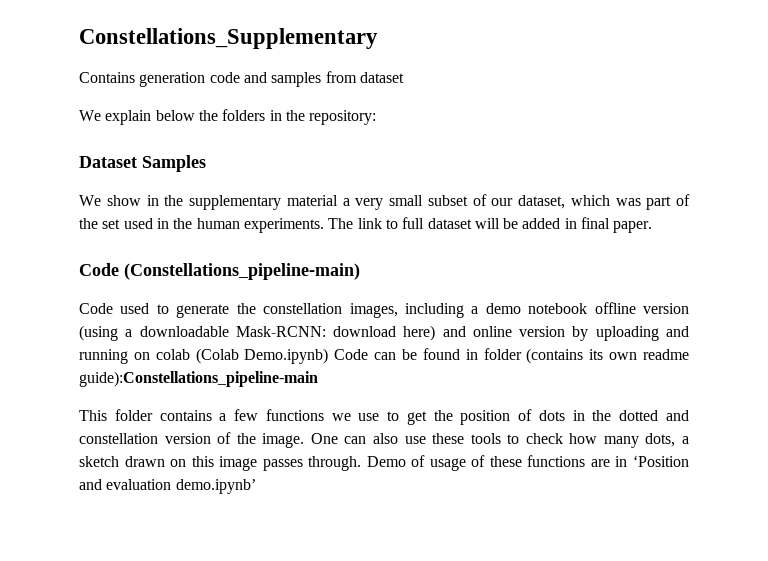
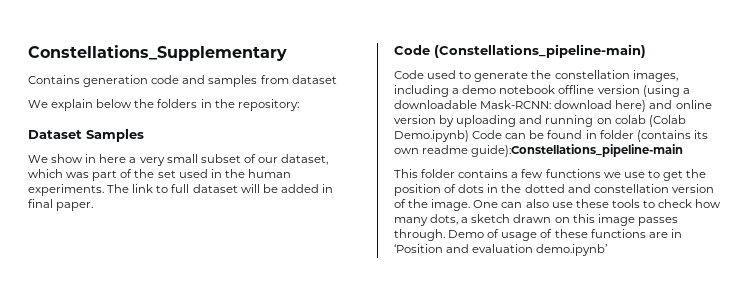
- We show in the supplementary material a very small subset of our dataset, which was part of the set used in the human experiments.
+ We show in here a very small subset of our dataset, which was part of the set used in the human experiments.

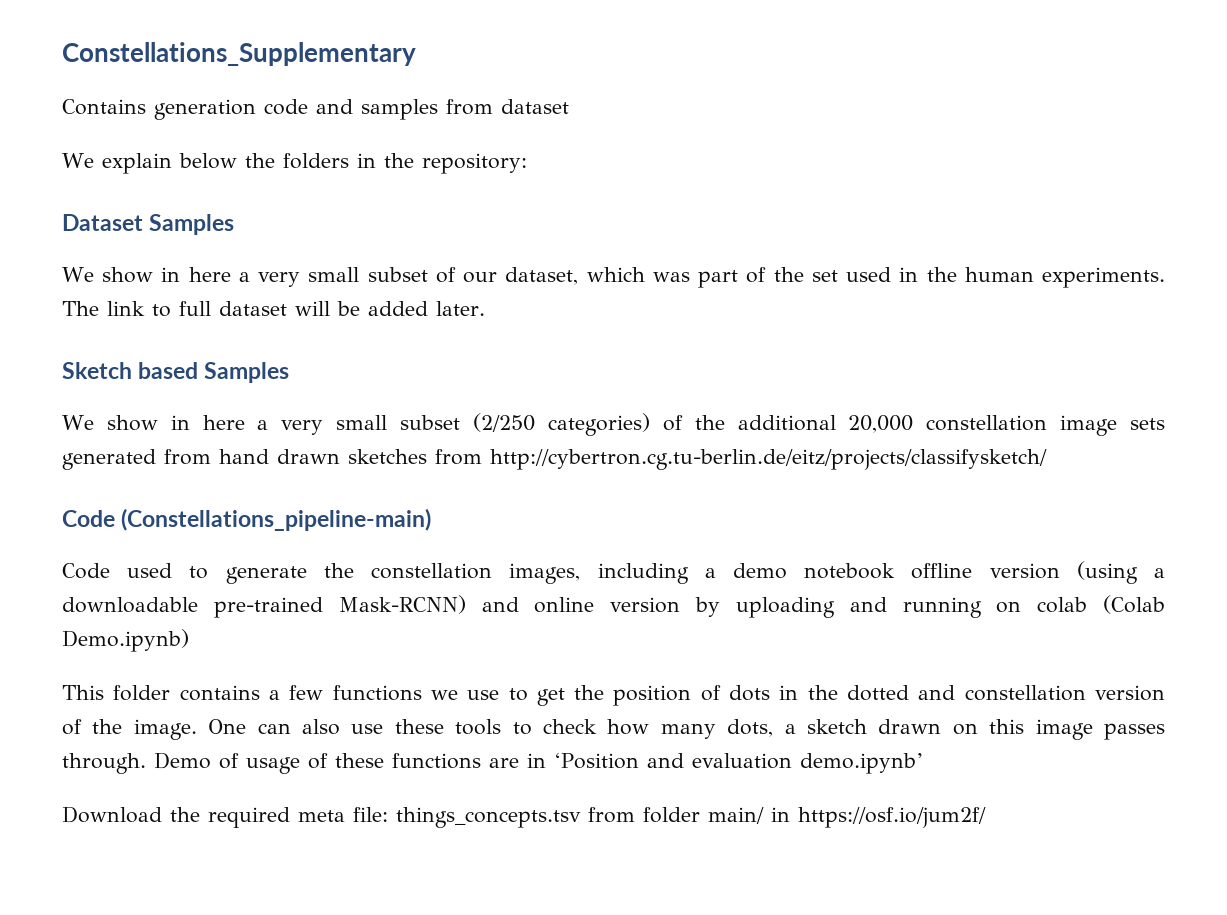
- The link to full dataset will be added in final paper.
+ The link to full dataset will be added later.
+ Sketch based Samples
+ We show in here a very small subset (2/250 categories) of the additional 20,000 constellation image sets generated from hand drawn sketches from http://cybertron.cg.tu-berlin.de/eitz/projects/classifysketch/
- Code used to generate the constellation images, including a demo notebook offline version (using a downloadable Mask-RCNN: download here) and online version by uploading and running on colab (Colab Demo.ipynb) Code can be found in folder (contains its own readme guide):Constellations_pipeline-main
+ Code used to generate the constellation images, including a demo notebook offline version (using a downloadable pre-trained Mask-RCNN) and online version by uploading and running on colab (Colab Demo.ipynb)
+ Download the required meta file: things_concepts.tsv from folder main/ in https://osf.io/jum2f/

